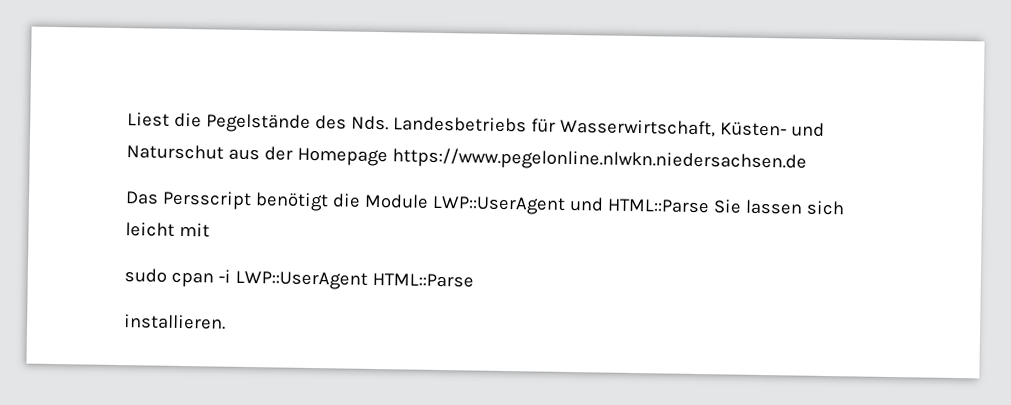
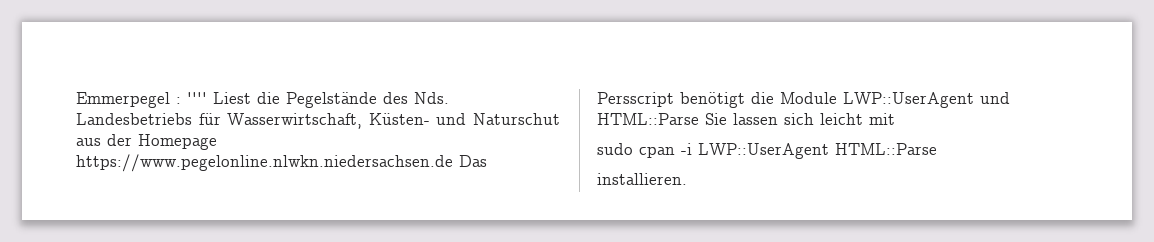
- Liest die Pegelstände des Nds. Landesbetriebs für Wasserwirtschaft, Küsten- und Naturschut aus der Homepage https://www.pegelonline.nlwkn.niedersachsen.de
- Das Persscript benötigt die Module LWP::UserAgent und HTML::Parse Sie lassen sich leicht mit
+ Emmerpegel : '''' Liest die Pegelstände des Nds. Landesbetriebs für Wasserwirtschaft, Küsten- und Naturschut aus der Homepage https://www.pegelonline.nlwkn.niedersachsen.de Das Persscript benötigt die Module LWP::UserAgent und HTML::Parse Sie lassen sich leicht mit

